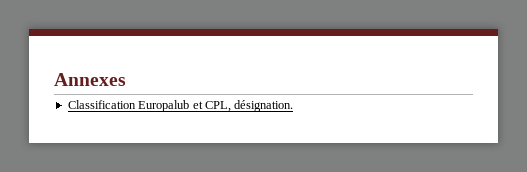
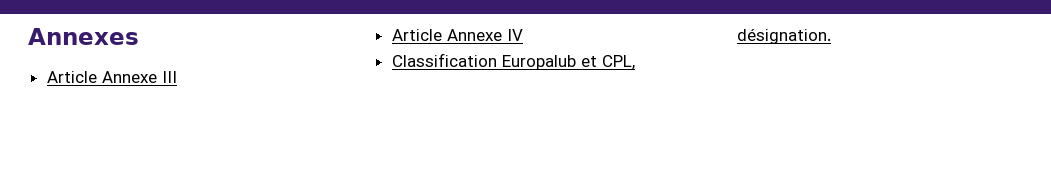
+ Article Annexe III
+ Article Annexe IV

